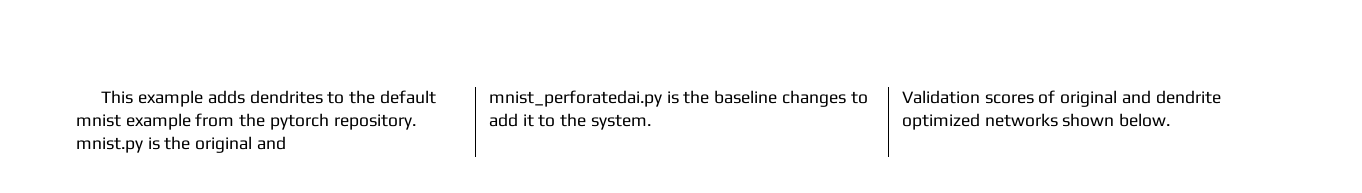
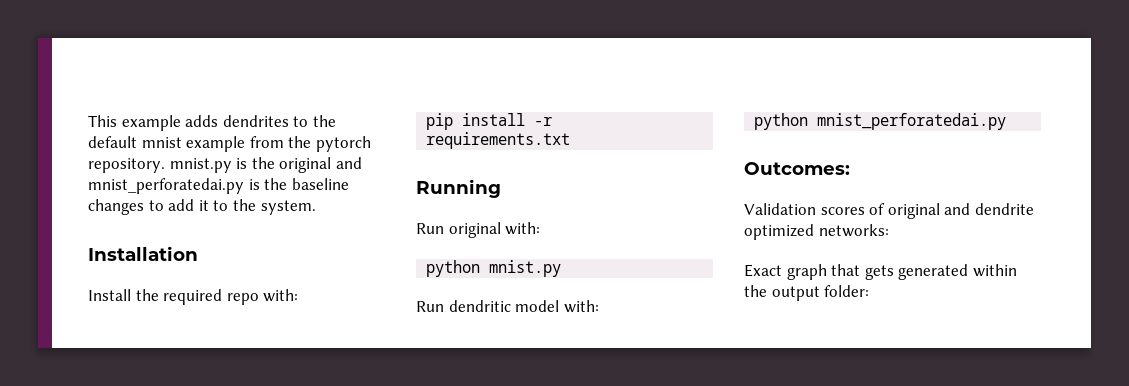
+ Installation
+ Install the required repo with:
+ pip install -r requirements.txt
+ Running
+ Run original with:
+ python mnist.py
+ Run dendritic model with:
+ python mnist_perforatedai.py
+ Outcomes:
- Validation scores of original and dendrite optimized networks shown below.
+ Validation scores of original and dendrite optimized networks:
+ Exact graph that gets generated within the output folder:

